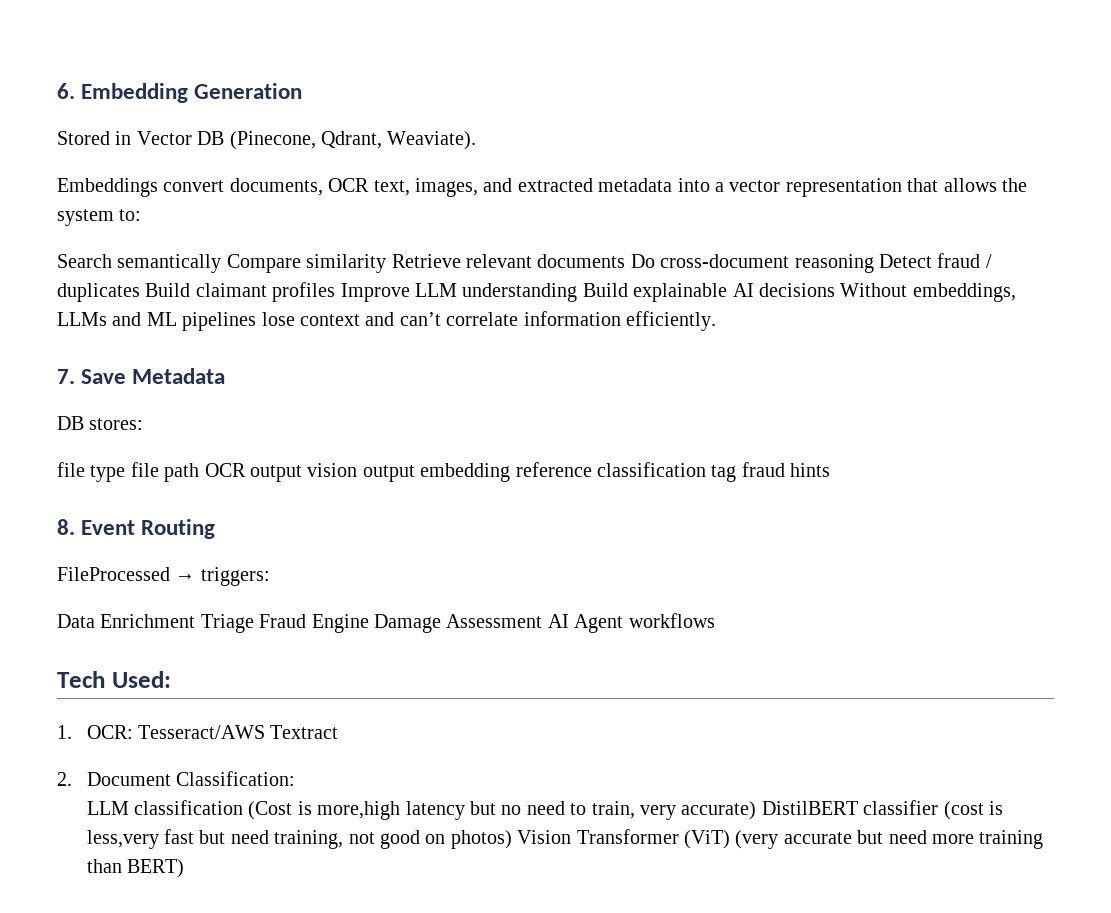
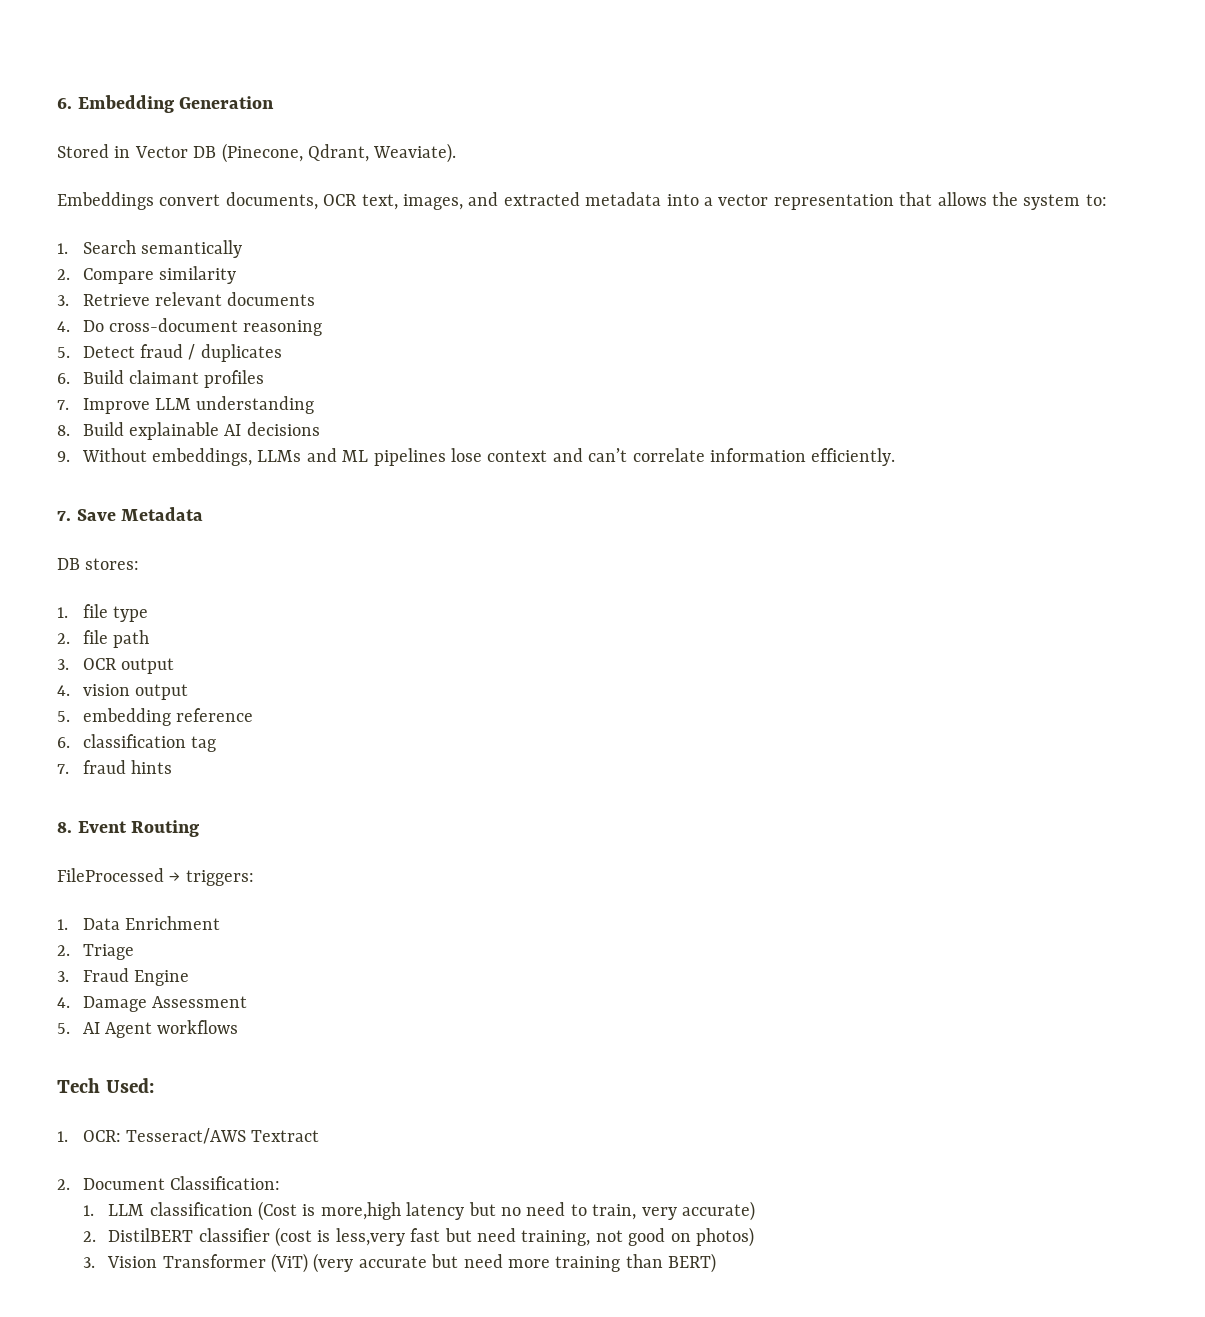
- Search semantically Compare similarity Retrieve relevant documents Do cross-document reasoning Detect fraud / duplicates Build claimant profiles Improve LLM understanding Build explainable AI decisions Without embeddings, LLMs and ML pipelines lose context and can’t correlate information efficiently.
+ 1. Search semantically
+ 2. Compare similarity
+ 3. Retrieve relevant documents
+ 4. Do cross-document reasoning
+ 5. Detect fraud / duplicates
+ 6. Build claimant profiles
+ 7. Improve LLM understanding
+ 8. Build explainable AI decisions
+ 9. Without embeddings, LLMs and ML pipelines lose context and can’t correlate information efficiently.
- file type file path OCR output vision output embedding reference classification tag fraud hints
+ 1. file type
+ 2. file path
+ 3. OCR output
+ 4. vision output
+ 5. embedding reference
+ 6. classification tag
+ 7. fraud hints
- Data Enrichment Triage Fraud Engine Damage Assessment AI Agent workflows
+ 1. Data Enrichment
+ 2. Triage
+ 3. Fraud Engine
+ 4. Damage Assessment
+ 5. AI Agent workflows
- LLM classification (Cost is more,high latency but no need to train, very accurate) DistilBERT classifier (cost is less,very fast but need training, not good on photos) Vision Transformer (ViT) (very accurate but need more training than BERT)
+ 1. LLM classification (Cost is more,high latency but no need to train, very accurate)
+ 2. DistilBERT classifier (cost is less,very fast but need training, not good on photos)
+ 3. Vision Transformer (ViT) (very accurate but need more training than BERT)

